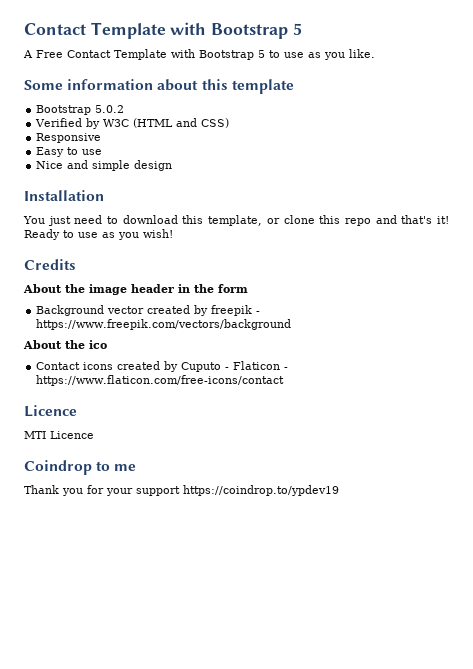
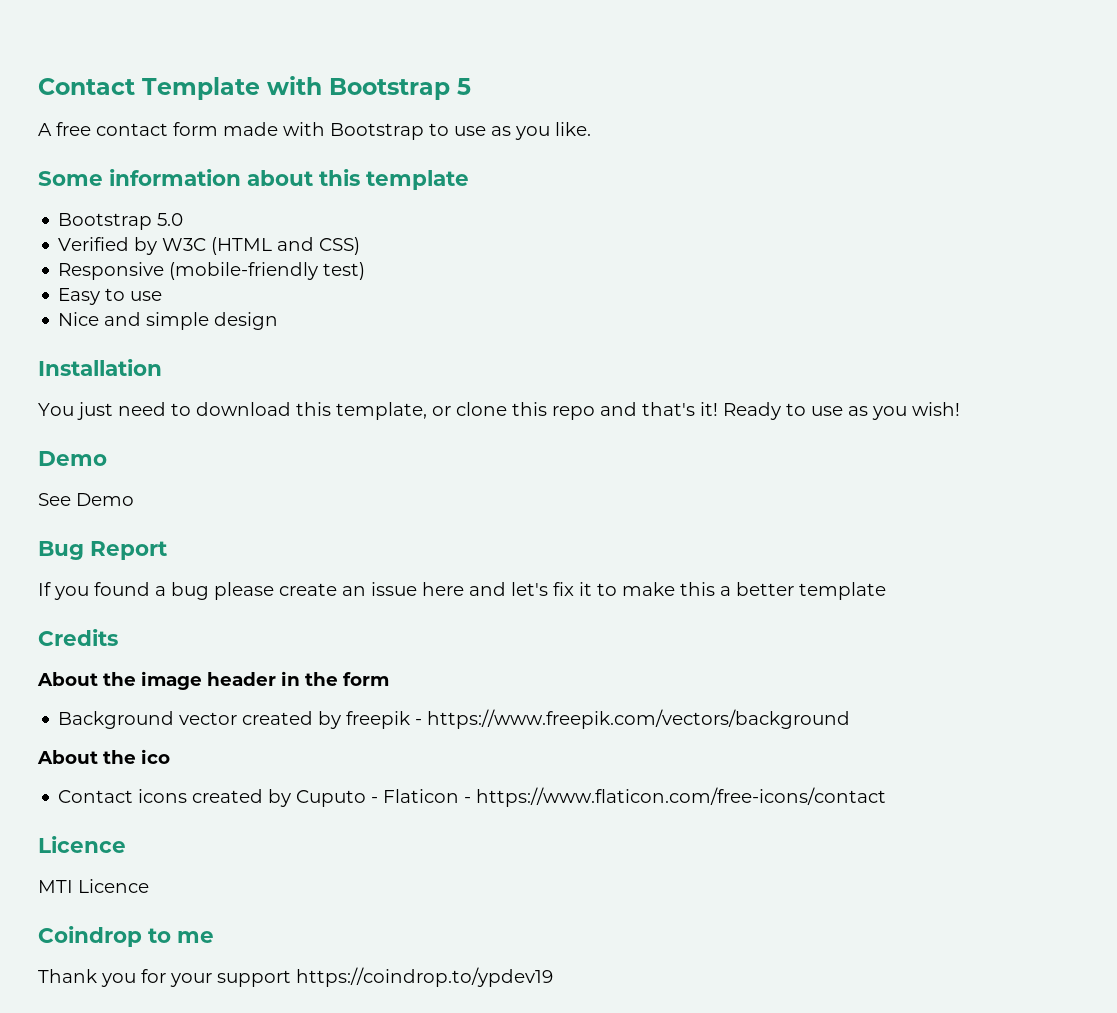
- A Free Contact Template with Bootstrap 5 to use as you like.
+ A free contact form made with Bootstrap to use as you like.
- Bootstrap 5.0.2
+ Bootstrap 5.0
- Responsive
+ Responsive (mobile-friendly test)
  Ready to use as you wish!
+ Demo
+ See Demo
+ Bug Report
+ If you found a bug please create an issue here and let's fix it to make this a better template

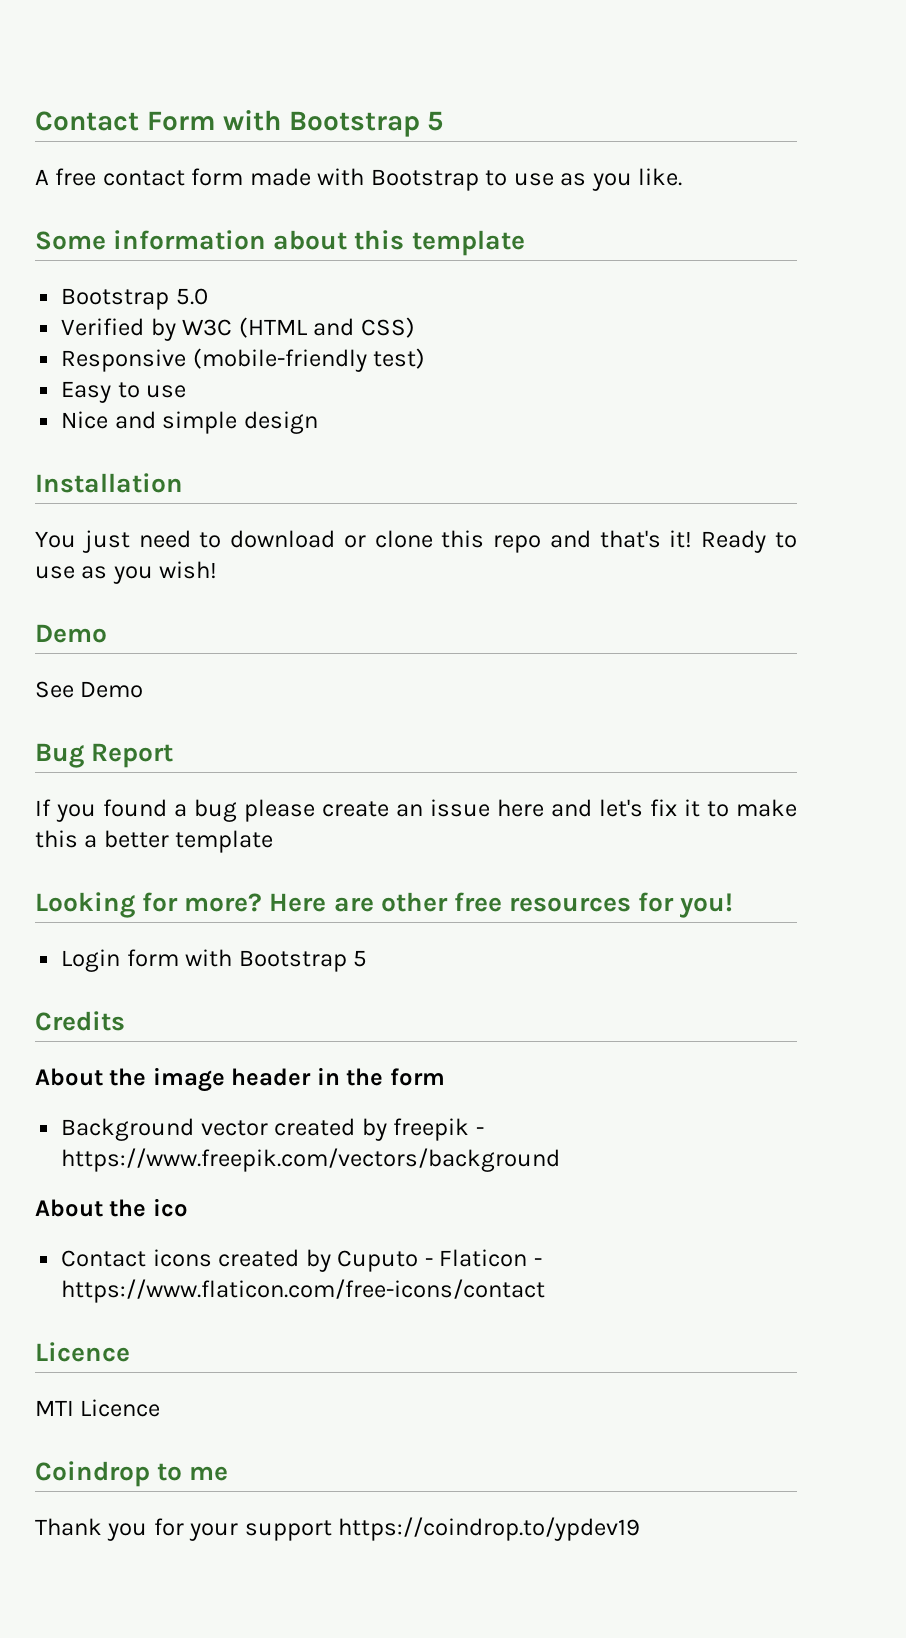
- Contact Template with Bootstrap 5
+ Contact Form with Bootstrap 5
- You just need to download this template, or clone this repo and that's it!
+ You just need to download or clone this repo and that's it!
+ Looking for more? Here are other free resources for you!
+ Login form with Bootstrap 5

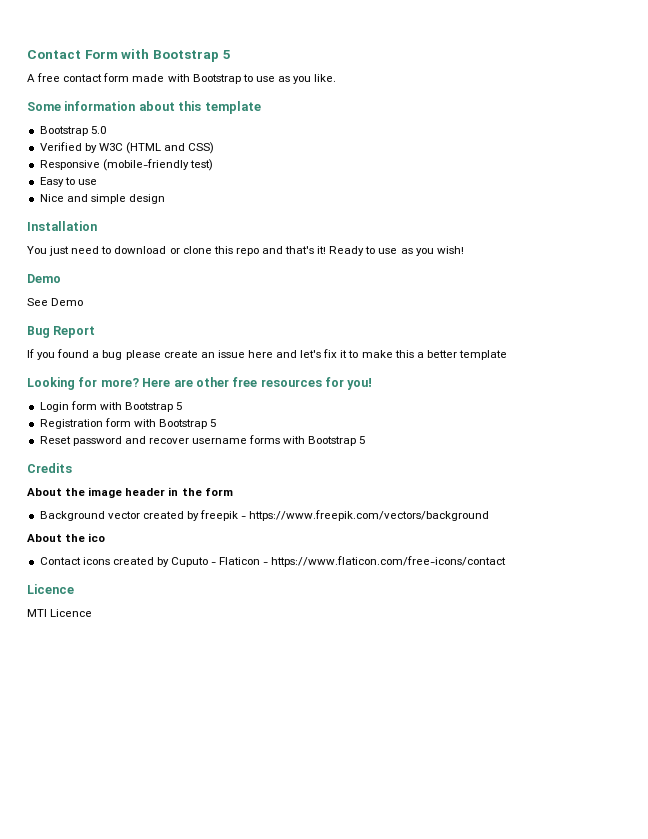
+ Registration form with Bootstrap 5
+ Reset password and recover username forms with Bootstrap 5
- Coindrop to me
- Thank you for your support https://coindrop.to/ypdev19

